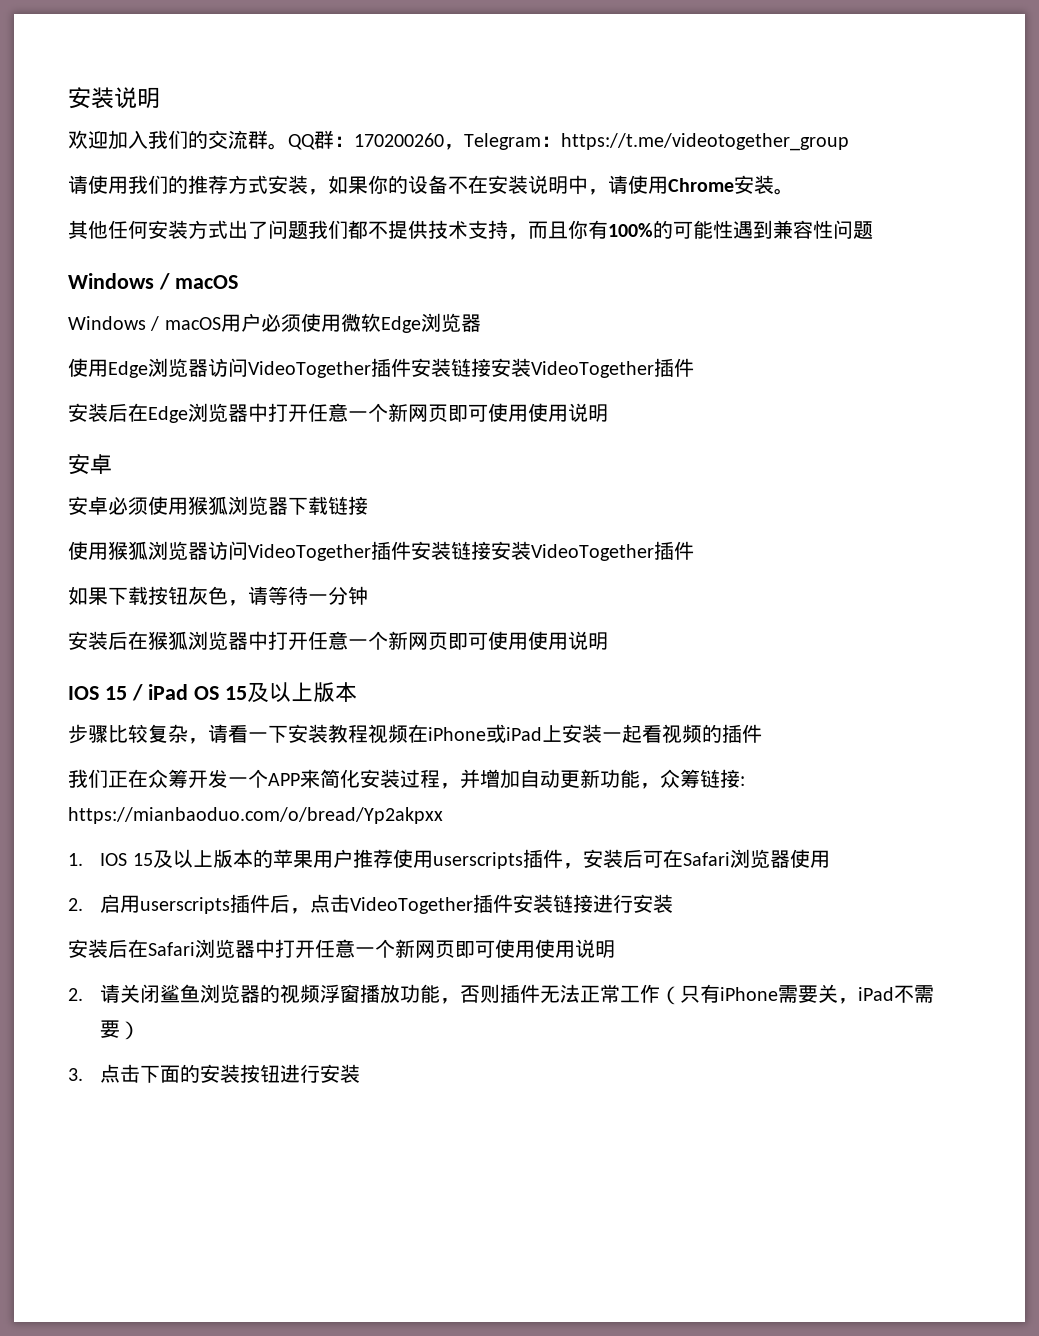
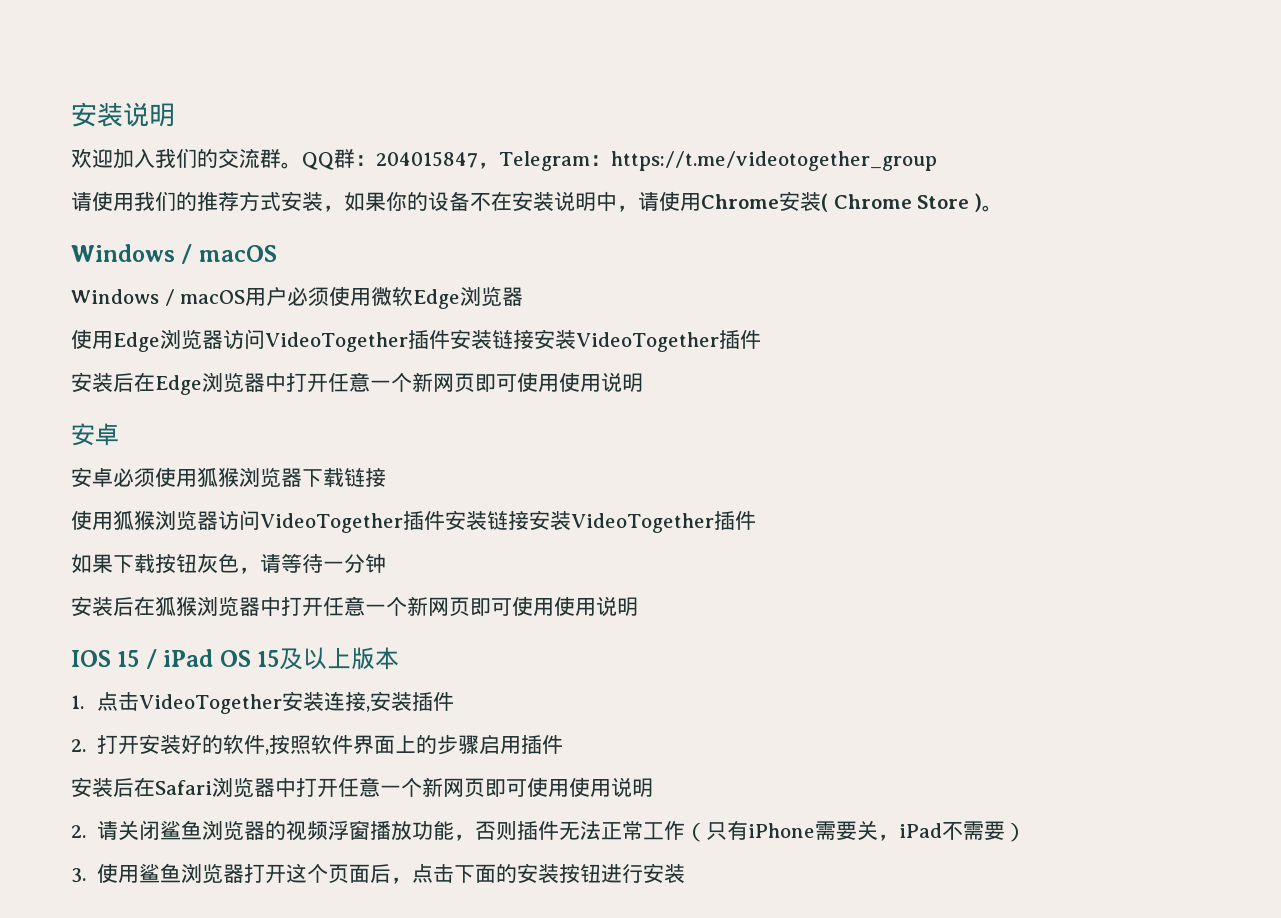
- QQ群：170200260，Telegram：https://t.me/videotogether_group
+ QQ群：204015847，Telegram：https://t.me/videotogether_group
- 请使用我们的推荐方式安装，如果你的设备不在安装说明中，请使用Chrome安装。
- 其他任何安装方式出了问题我们都不提供技术支持，而且你有100%的可能性遇到兼容性问题
+ 请使用我们的推荐方式安装，如果你的设备不在安装说明中，请使用Chrome安装( Chrome Store )。
- 安卓必须使用猴狐浏览器下载链接
+ 安卓必须使用狐猴浏览器下载链接
- 使用猴狐浏览器访问VideoTogether插件安装链接安装VideoTogether插件
+ 使用狐猴浏览器访问VideoTogether插件安装链接安装VideoTogether插件
- 安装后在猴狐浏览器中打开任意一个新网页即可使用使用说明
+ 安装后在狐猴浏览器中打开任意一个新网页即可使用使用说明
- 步骤比较复杂，请看一下安装教程视频在iPhone或iPad上安装一起看视频的插件
- 我们正在众筹开发一个APP来简化安装过程，并增加自动更新功能，众筹链接: https://mianbaoduo.com/o/bread/Yp2akpxx
- 1. IOS 15及以上版本的苹果用户推荐使用userscripts插件，安装后可在Safari浏览器使用
- 2.启用userscripts插件后，点击VideoTogether插件安装链接进行安装
+ 1.点击VideoTogether安装连接,安装插件
+ 2.打开安装好的软件,按照软件界面上的步骤启用插件
- 3.点击下面的安装按钮进行安装
+ 3.使用鲨鱼浏览器打开这个页面后，点击下面的安装按钮进行安装

